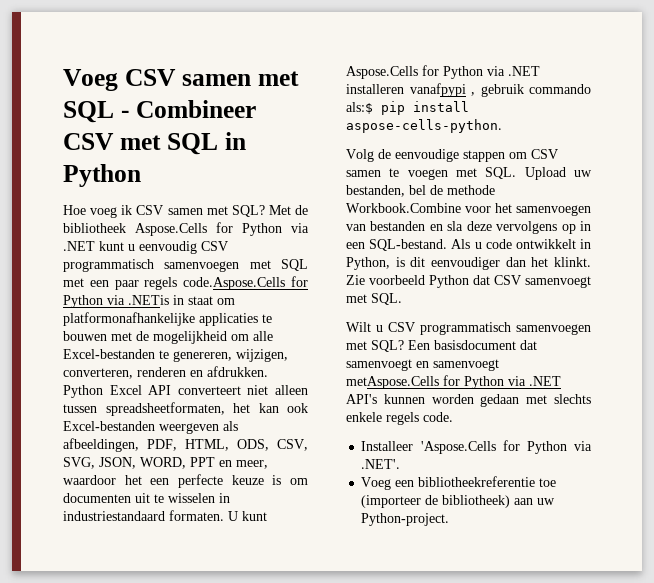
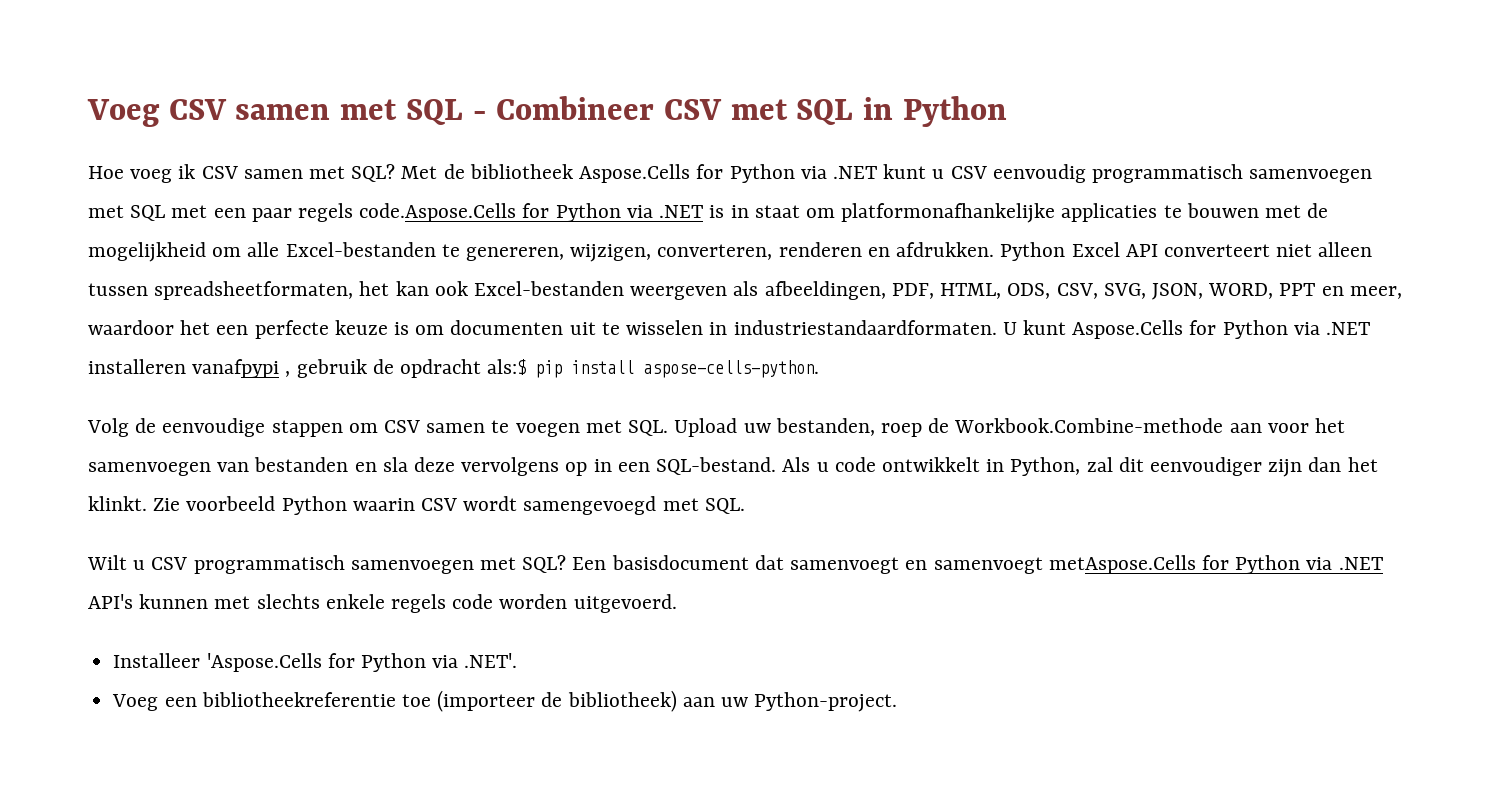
- Met de bibliotheek Aspose.Cells for Python via .NET kunt u eenvoudig CSV programmatisch samenvoegen met SQL met een paar regels code.Aspose.Cells for Python via .NETis in staat om platformonafhankelijke applicaties te bouwen met de mogelijkheid om alle Excel-bestanden te genereren, wijzigen, converteren, renderen en afdrukken.
+ Met de bibliotheek Aspose.Cells for Python via .NET kunt u CSV eenvoudig programmatisch samenvoegen met SQL met een paar regels code.Aspose.Cells for Python via .NET is in staat om platformonafhankelijke applicaties te bouwen met de mogelijkheid om alle Excel-bestanden te genereren, wijzigen, converteren, renderen en afdrukken.
- Python Excel API converteert niet alleen tussen spreadsheetformaten, het kan ook Excel-bestanden weergeven als afbeeldingen, PDF, HTML, ODS, CSV, SVG, JSON, WORD, PPT en meer, waardoor het een perfecte keuze is om documenten uit te wisselen in industriestandaard formaten.
+ Python Excel API converteert niet alleen tussen spreadsheetformaten, het kan ook Excel-bestanden weergeven als afbeeldingen, PDF, HTML, ODS, CSV, SVG, JSON, WORD, PPT en meer, waardoor het een perfecte keuze is om documenten uit te wisselen in industriestandaardformaten.
- U kunt Aspose.Cells for Python via .NET installeren vanafpypi , gebruik commando als:$ pip install aspose-cells-python.
+ U kunt Aspose.Cells for Python via .NET installeren vanafpypi , gebruik de opdracht als:$ pip install aspose-cells-python.
- Volg de eenvoudige stappen om CSV samen te voegen met SQL. Upload uw bestanden, bel de methode Workbook.Combine voor het samenvoegen van bestanden en sla deze vervolgens op in een SQL-bestand.
+ Volg de eenvoudige stappen om CSV samen te voegen met SQL. Upload uw bestanden, roep de Workbook.Combine-methode aan voor het samenvoegen van bestanden en sla deze vervolgens op in een SQL-bestand.
- Als u code ontwikkelt in Python, is dit eenvoudiger dan het klinkt.
+ Als u code ontwikkelt in Python, zal dit eenvoudiger zijn dan het klinkt.
- Zie voorbeeld Python dat CSV samenvoegt met SQL.
+ Zie voorbeeld Python waarin CSV wordt samengevoegd met SQL.
- Een basisdocument dat samenvoegt en samenvoegt metAspose.Cells for Python via .NET API's kunnen worden gedaan met slechts enkele regels code.
+ Een basisdocument dat samenvoegt en samenvoegt metAspose.Cells for Python via .NET API's kunnen met slechts enkele regels code worden uitgevoerd.

